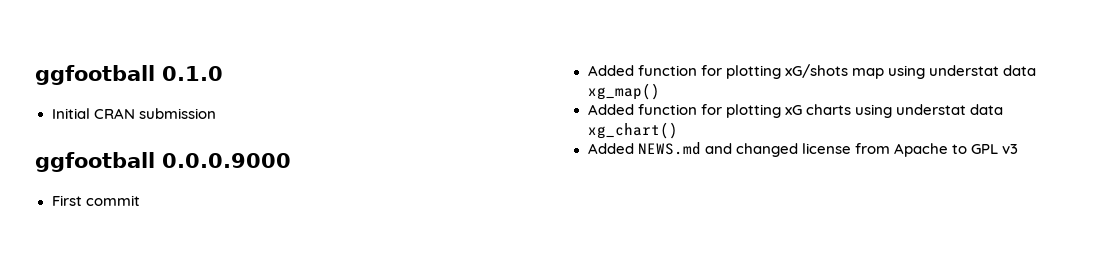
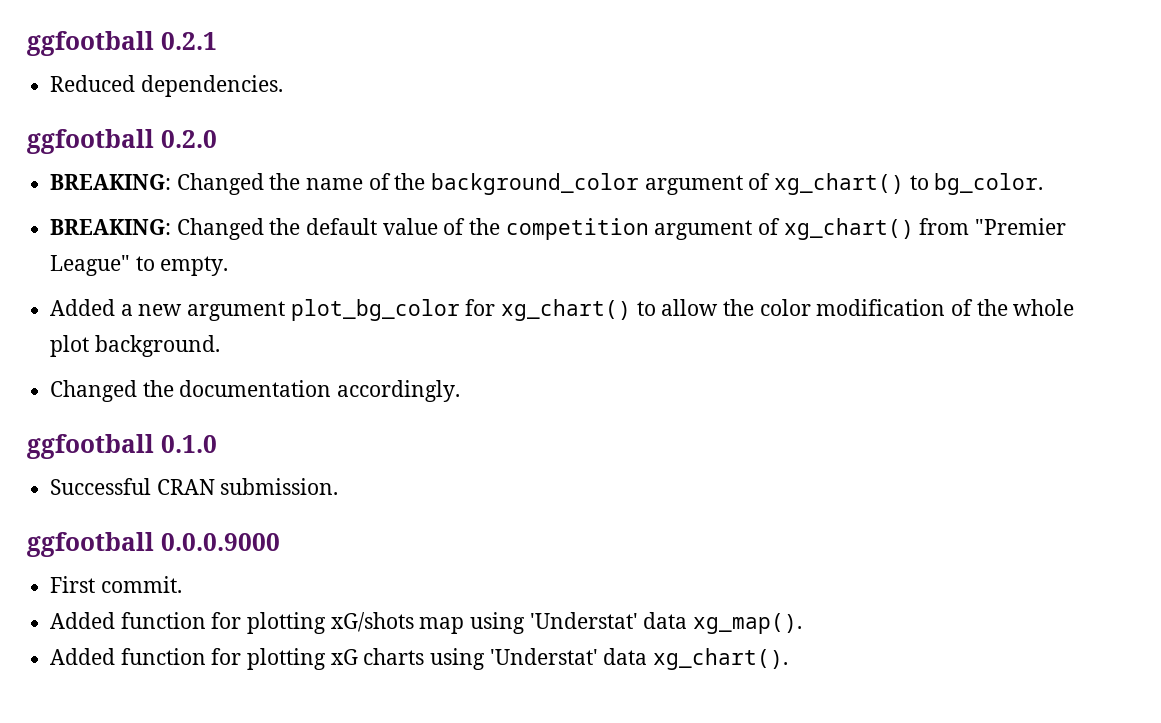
+ ggfootball 0.2.1
+ Reduced dependencies.
+ ggfootball 0.2.0
+ BREAKING: Changed the name of the background_color argument of xg_chart() to bg_color.
+ BREAKING: Changed the default value of the competition argument of xg_chart() from "Premier League" to empty.
+ Added a new argument plot_bg_color for xg_chart() to allow the color modification of the whole plot background.
+ Changed the documentation accordingly.
  ggfootball 0.1.0
- Initial CRAN submission
+ Successful CRAN submission.
- First commit
+ First commit.
- Added function for plotting xG/shots map using understat data xg_map()
+ Added function for plotting xG/shots map using 'Understat' data xg_map().
- Added function for plotting xG charts using understat data xg_chart()
- Added NEWS.md and changed license from Apache to GPL v3
+ Added function for plotting xG charts using 'Understat' data xg_chart().

